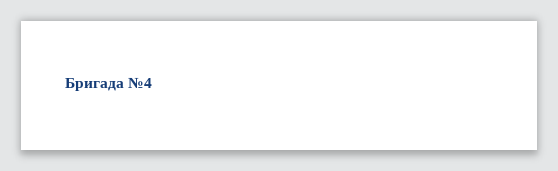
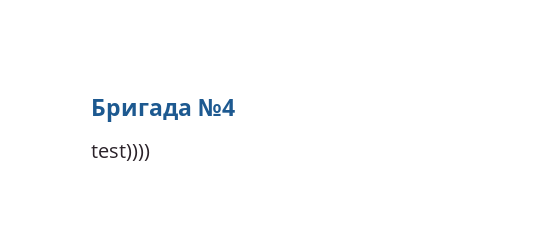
+ test))))

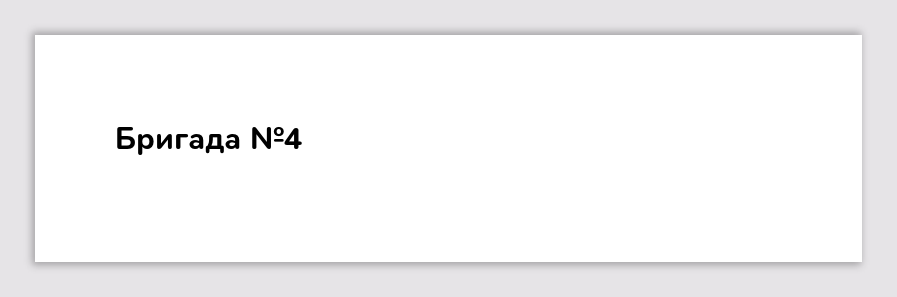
- test))))

